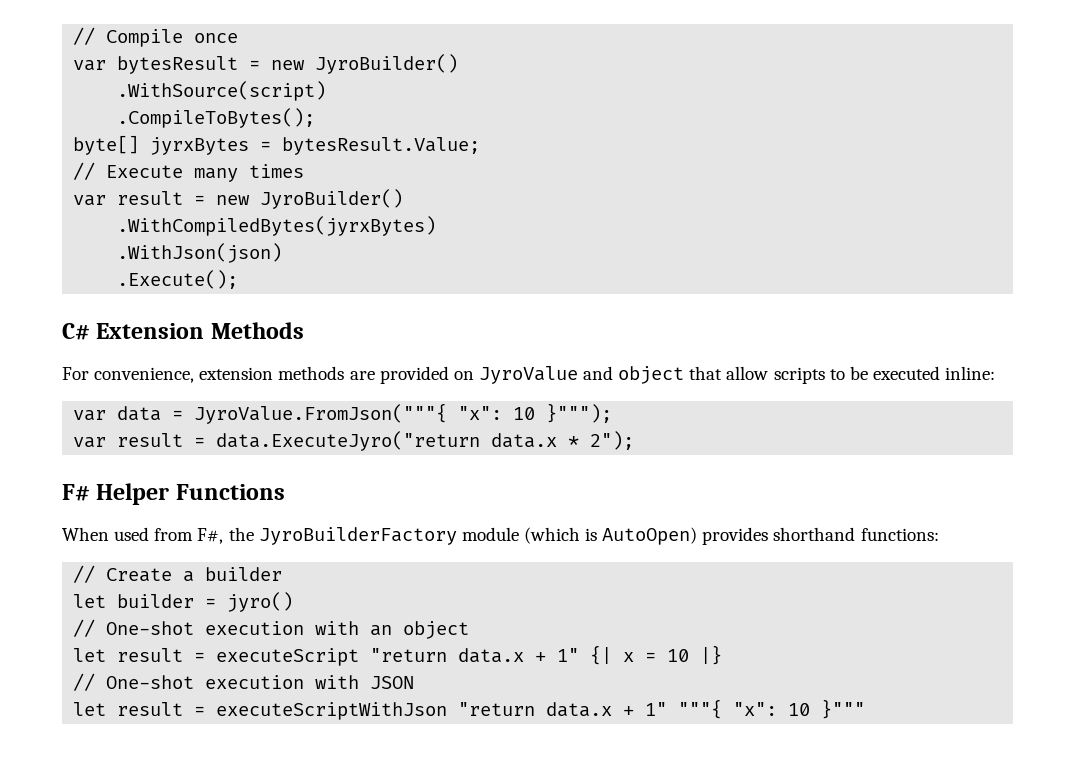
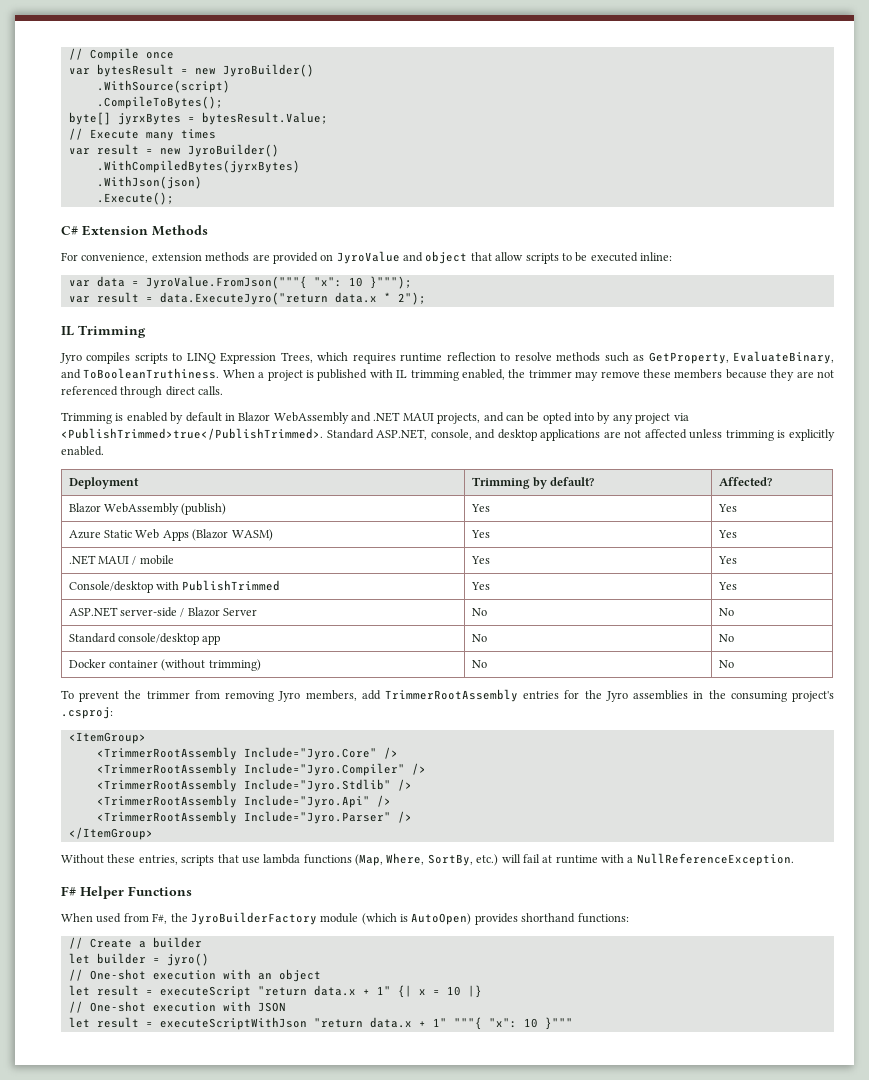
+ IL Trimming
+ Jyro compiles scripts to LINQ Expression Trees, which requires runtime reflection to resolve methods such as GetProperty, EvaluateBinary, and ToBooleanTruthiness. When a project is published with IL trimming enabled, the trimmer may remove these members because they are not referenced through direct calls.
+ Trimming is enabled by default in Blazor WebAssembly and .NET MAUI projects, and can be opted into by any project via <PublishTrimmed>true</PublishTrimmed>. Standard ASP.NET, console, and desktop applications are not affected unless trimming is explicitly enabled.
+ Deployment | Trimming by default? | Affected?
+ Blazor WebAssembly (publish) | Yes | Yes
+ Azure Static Web Apps (Blazor WASM) | Yes | Yes
+ .NET MAUI / mobile | Yes | Yes
+ Console/desktop with PublishTrimmed | Yes | Yes
+ ASP.NET server-side / Blazor Server | No | No
+ Standard console/desktop app | No | No
+ Docker container (without trimming) | No | No
+ To prevent the trimmer from removing Jyro members, add TrimmerRootAssembly entries for the Jyro assemblies in the consuming project's .csproj:
+ <ItemGroup>
+ <TrimmerRootAssembly Include="Jyro.Core" />
+ <TrimmerRootAssembly Include="Jyro.Compiler" />
+ <TrimmerRootAssembly Include="Jyro.Stdlib" />
+ <TrimmerRootAssembly Include="Jyro.Api" />
+ <TrimmerRootAssembly Include="Jyro.Parser" />
+ </ItemGroup>
+ Without these entries, scripts that use lambda functions (Map, Where, SortBy, etc.) will fail at runtime with a NullReferenceException.

